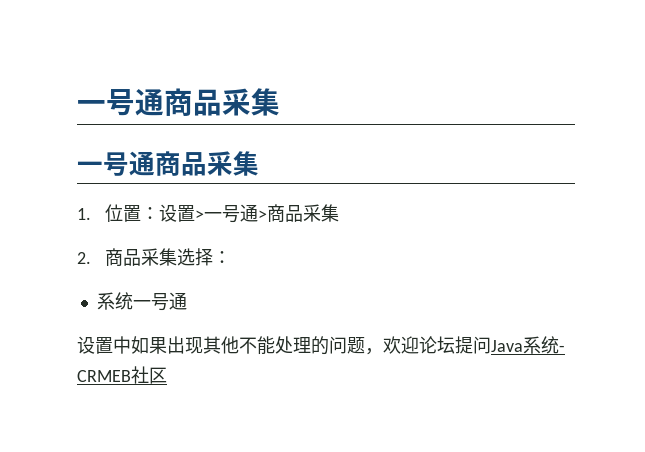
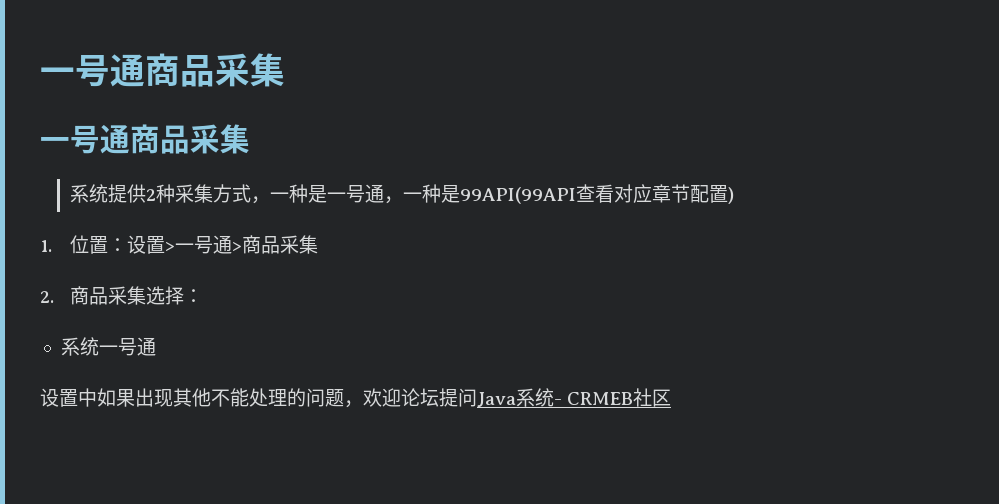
+ 系统提供2种采集方式，一种是一号通，一种是99API(99API查看对应章节配置)

